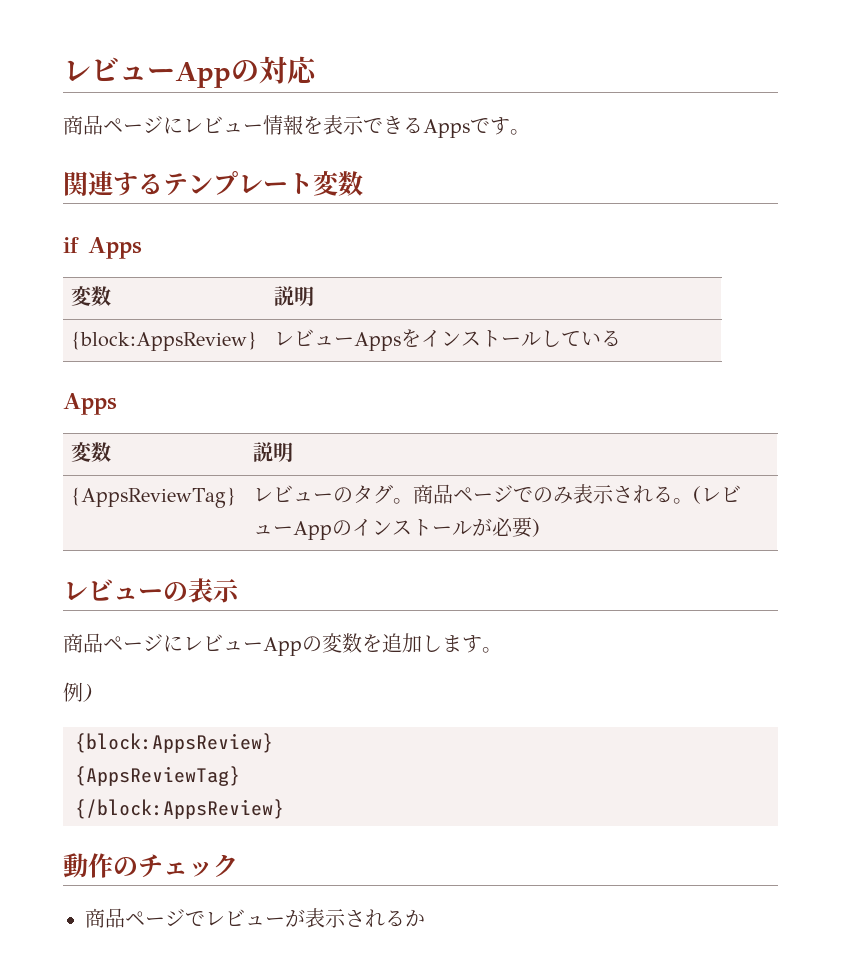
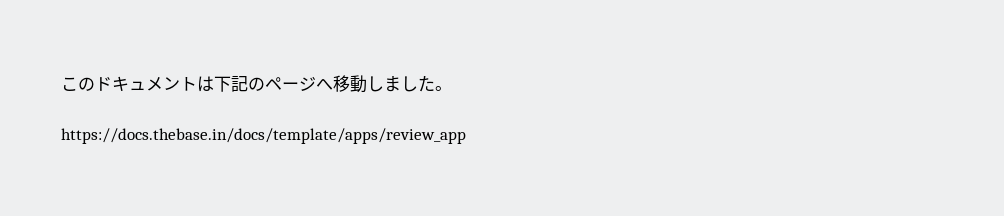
- レビューAppの対応
- 商品ページにレビュー情報を表示できるAppsです。
- 関連するテンプレート変数
- if Apps
- 変数 | 説明
- {block:AppsReview} | レビューAppsをインストールしている
- Apps
- 変数 | 説明
- {AppsReviewTag} | レビューのタグ。商品ページでのみ表示される。(レビューAppのインストールが必要)
- レビューの表示
- 商品ページにレビューAppの変数を追加します。
- 例)
- {block:AppsReview}
- {AppsReviewTag}
- {/block:AppsReview}
- 動作のチェック
- 商品ページでレビューが表示されるか
+ このドキュメントは下記のページへ移動しました。
+ https://docs.thebase.in/docs/template/apps/review_app

